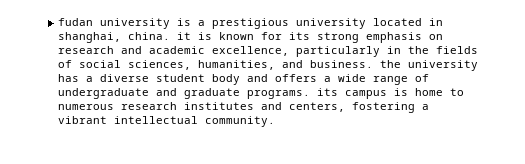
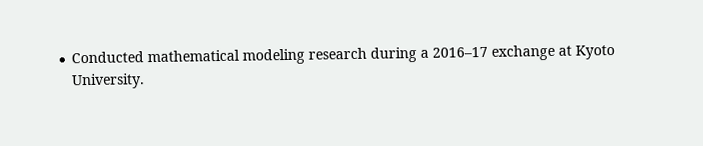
- fudan university is a prestigious university located in shanghai, china. it is known for its strong emphasis on research and academic excellence, particularly in the fields of social sciences, humanities, and business. the university has a diverse student body and offers a wide range of undergraduate and graduate programs. its campus is home to numerous research institutes and centers, fostering a vibrant intellectual community.
+ Conducted mathematical modeling research during a 2016–17 exchange at Kyoto University.

